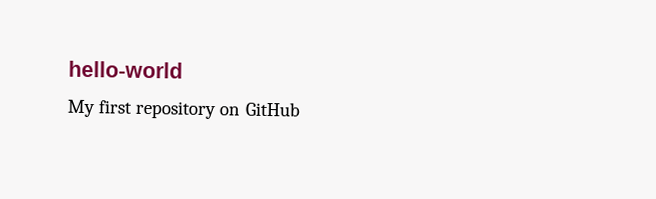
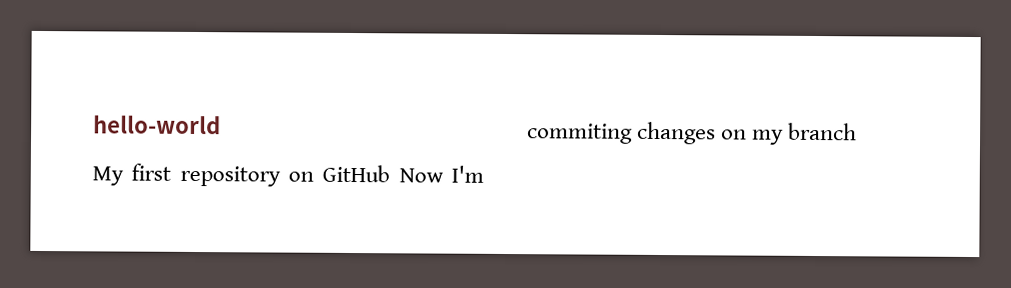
- My first repository on GitHub
+ My first repository on GitHub Now I'm commiting changes on my branch

